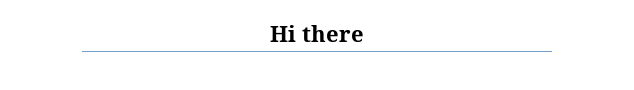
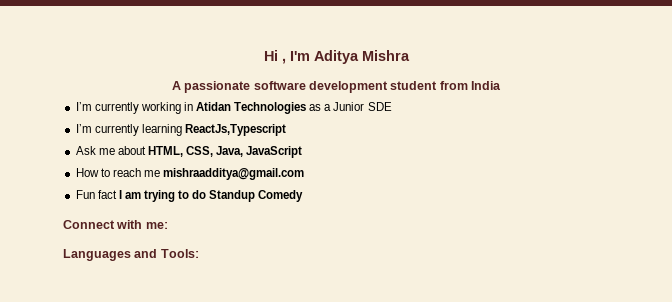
- Hi there
+ Hi , I'm Aditya Mishra
+ A passionate software development student from India
+ I’m currently working in Atidan Technologies as a Junior SDE
+ I’m currently learning ReactJs,Typescript
+ Ask me about HTML, CSS, Java, JavaScript
+ How to reach me mishraadditya@gmail.com
+ Fun fact I am trying to do Standup Comedy
+ Connect with me:
+ Languages and Tools:

